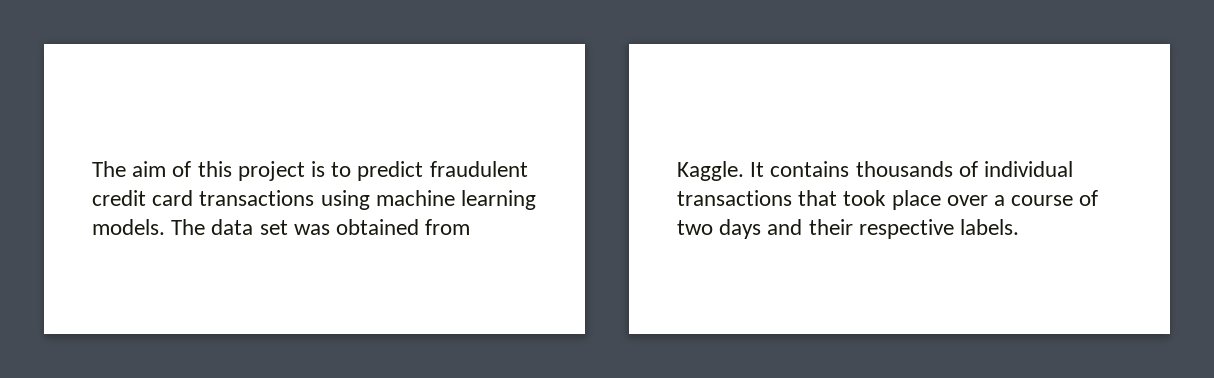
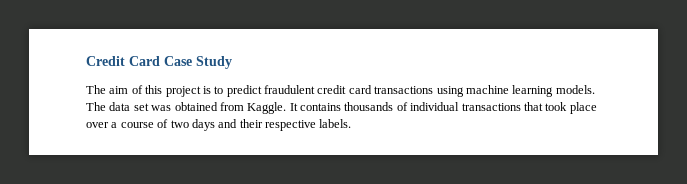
+ Credit Card Case Study

